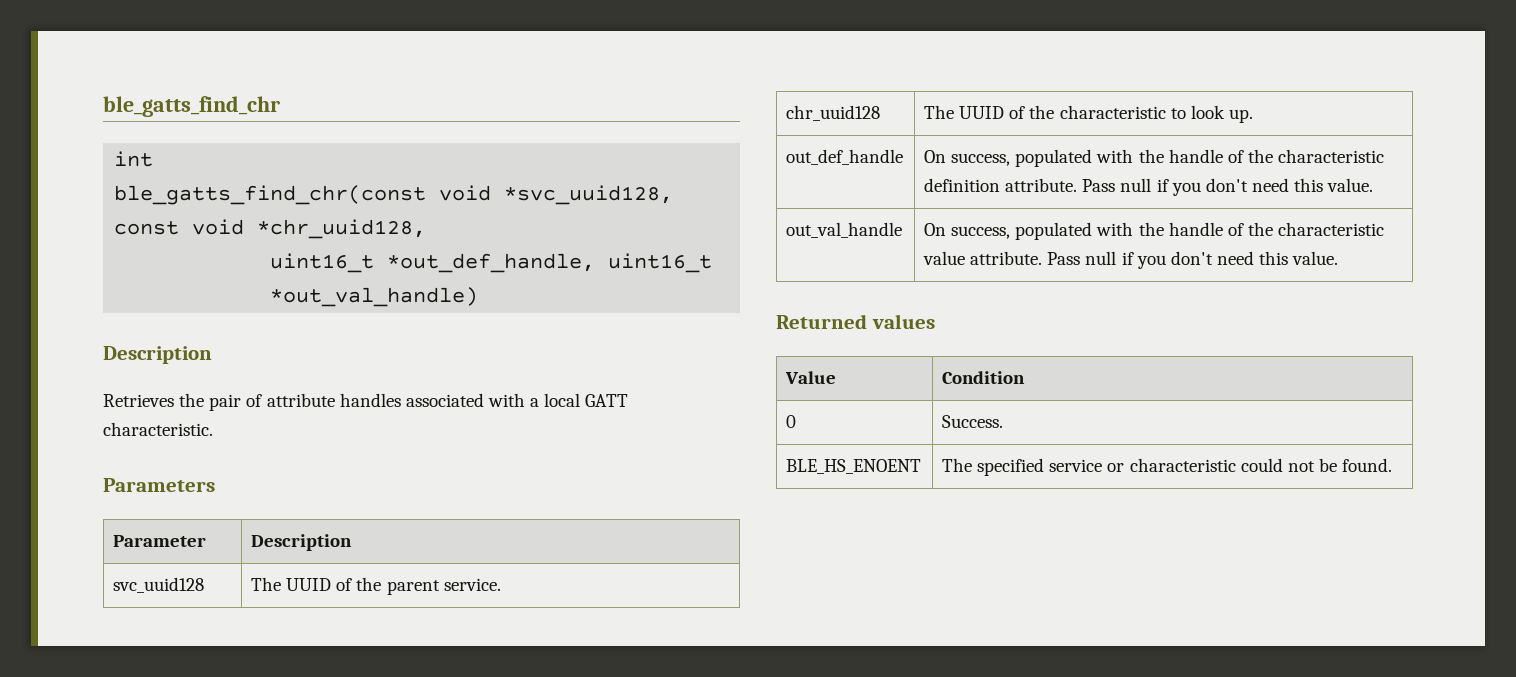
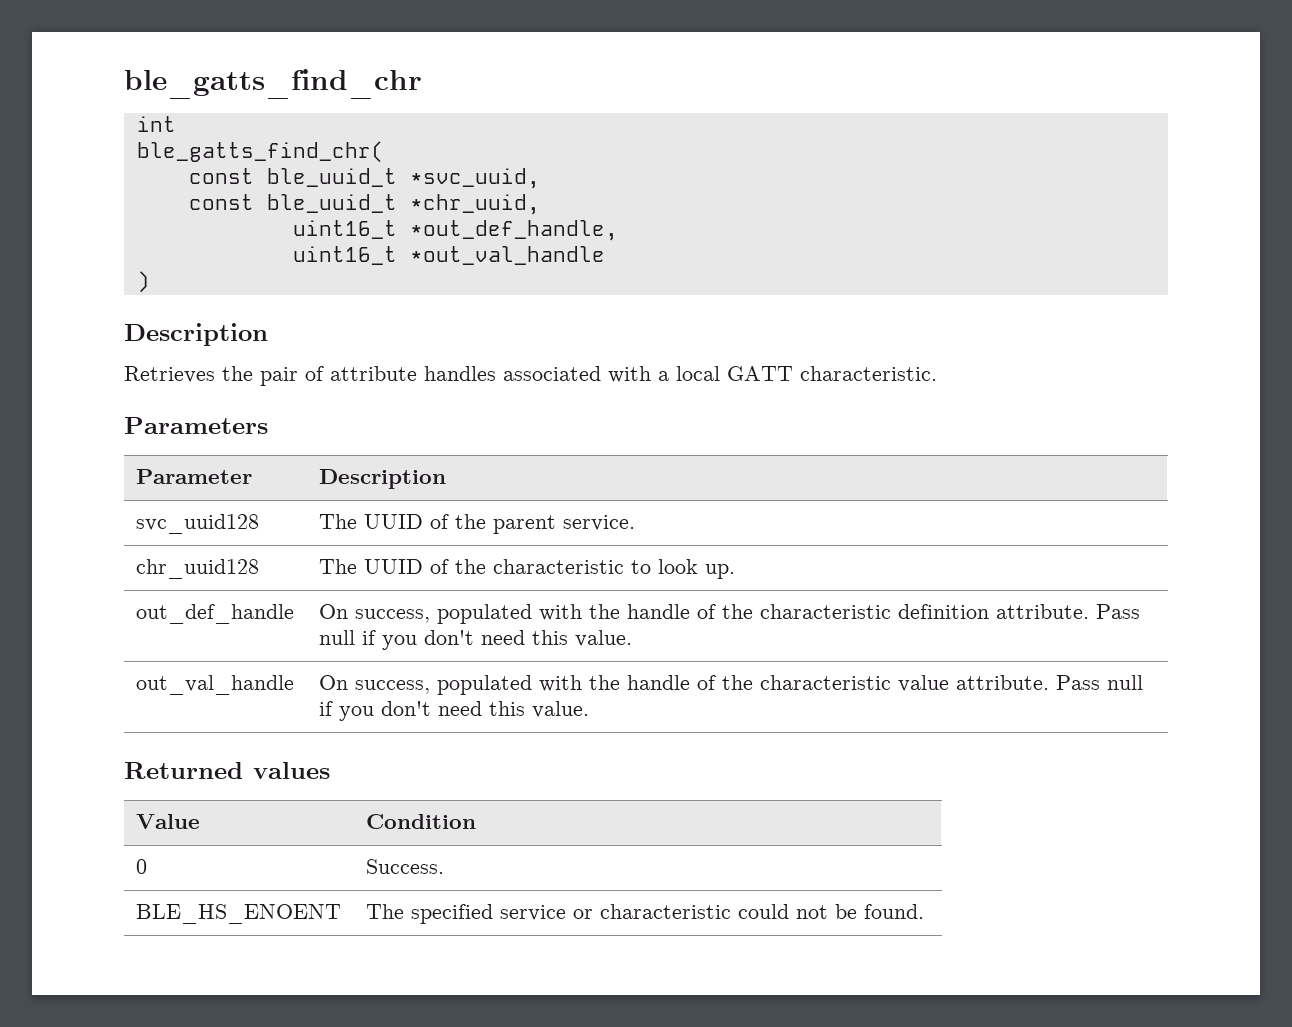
- ble_gatts_find_chr(const void *svc_uuid128, const void *chr_uuid128,
+ ble_gatts_find_chr(
+ const ble_uuid_t *svc_uuid,
+ const ble_uuid_t *chr_uuid,
- uint16_t *out_def_handle, uint16_t *out_val_handle)
+ uint16_t *out_def_handle,
+ uint16_t *out_val_handle
+ )

